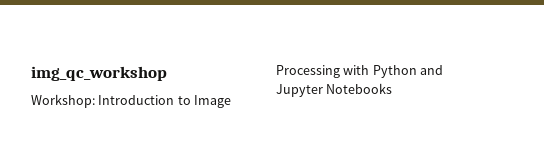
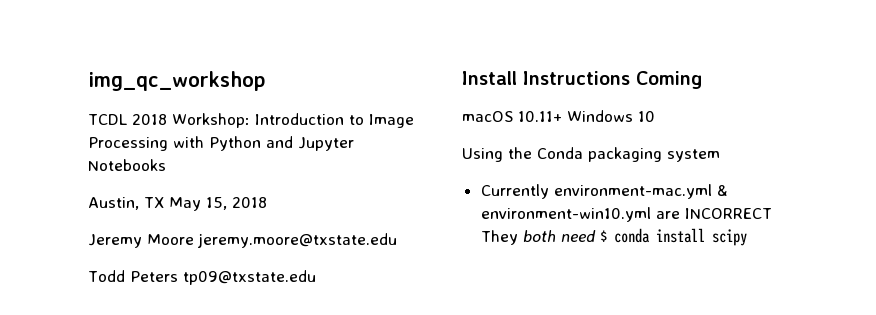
- Workshop: Introduction to Image Processing with Python and Jupyter Notebooks
+ TCDL 2018 Workshop: Introduction to Image Processing with Python and Jupyter Notebooks
+ Austin, TX May 15, 2018
+ Jeremy Moore jeremy.moore@txstate.edu
+ Todd Peters tp09@txstate.edu
+ Install Instructions Coming
+ macOS 10.11+ Windows 10
+ Using the Conda packaging system
+ Currently environment-mac.yml & environment-win10.yml are INCORRECT They both need $ conda install scipy

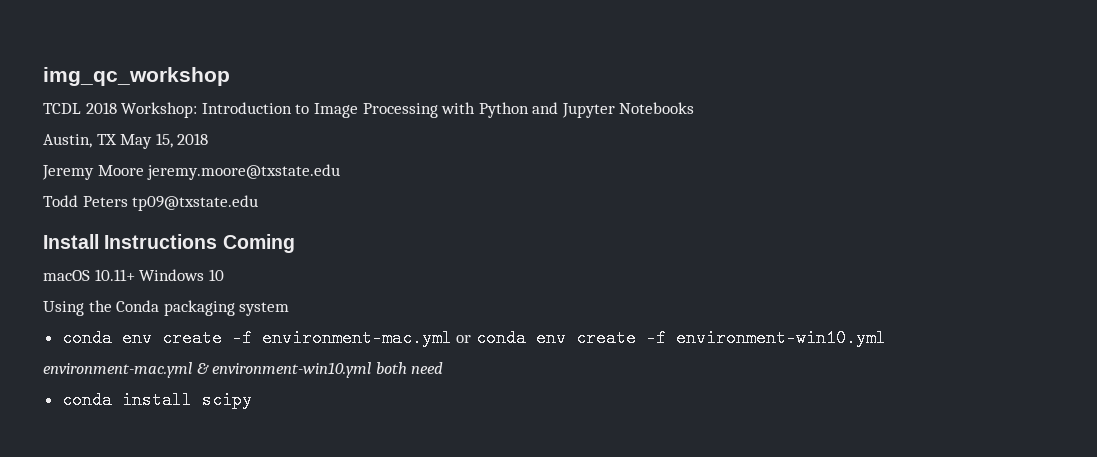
- Currently environment-mac.yml & environment-win10.yml are INCORRECT They both need $ conda install scipy
+ conda env create -f environment-mac.yml or conda env create -f environment-win10.yml
+ environment-mac.yml & environment-win10.yml both need
+ conda install scipy

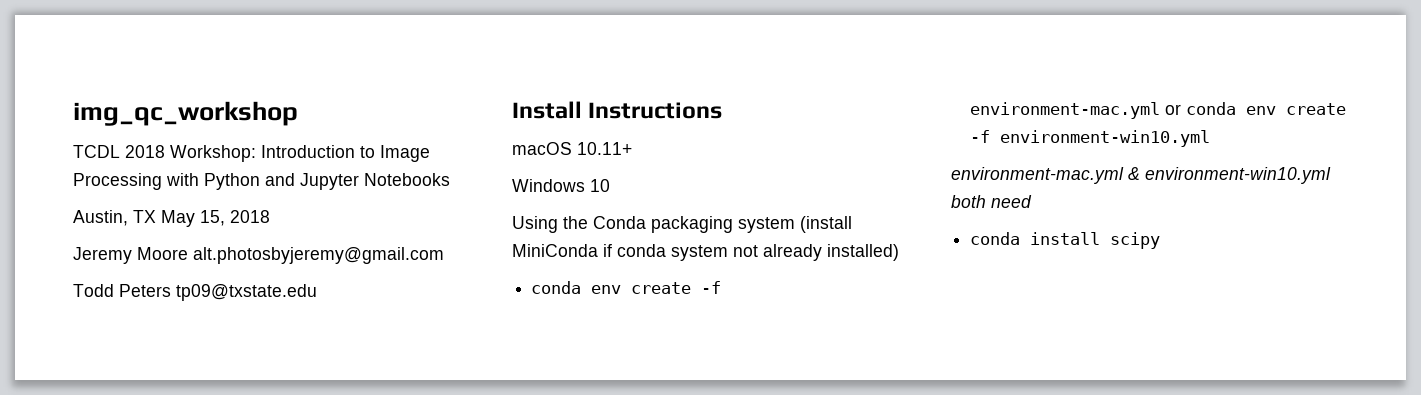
- Jeremy Moore jeremy.moore@txstate.edu
+ Jeremy Moore alt.photosbyjeremy@gmail.com
- Install Instructions Coming
+ Install Instructions
- macOS 10.11+ Windows 10
+ macOS 10.11+
+ Windows 10
- Using the Conda packaging system
+ Using the Conda packaging system (install MiniConda if conda system not already installed)

